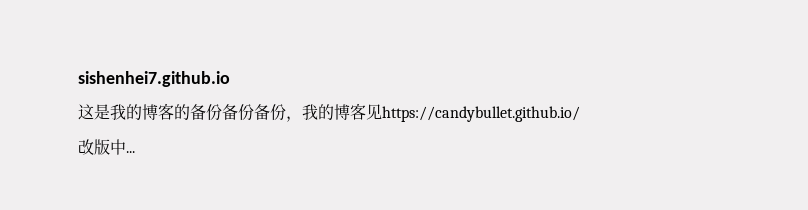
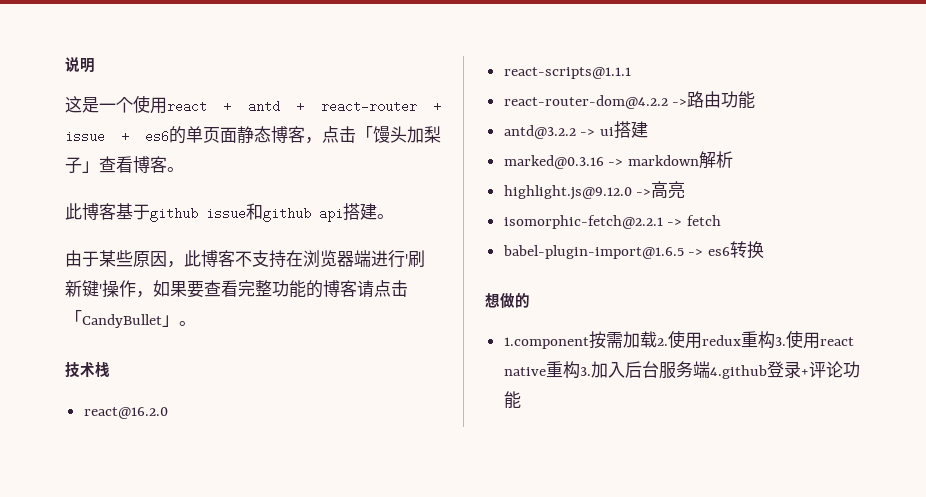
- sishenhei7.github.io
+ 说明
- 这是我的博客的备份备份备份，我的博客见https://candybullet.github.io/
- 改版中...
+ 这是一个使用react + antd + react-router + issue + es6的单页面静态博客，点击「馒头加梨子」查看博客。
+ 此博客基于github issue和github api搭建。
+ 由于某些原因，此博客不支持在浏览器端进行'刷新键'操作，如果要查看完整功能的博客请点击「CandyBullet」。
+ 技术栈
+ react@16.2.0
+ react-scripts@1.1.1
+ react-router-dom@4.2.2 ->路由功能
+ antd@3.2.2 -> ui搭建
+ marked@0.3.16 -> markdown解析
+ highlight.js@9.12.0 ->高亮
+ isomorphic-fetch@2.2.1 -> fetch
+ babel-plugin-import@1.6.5 -> es6转换
+ 想做的
+ 1.component按需加载2.使用redux重构3.使用react native重构3.加入后台服务端4.github登录+评论功能

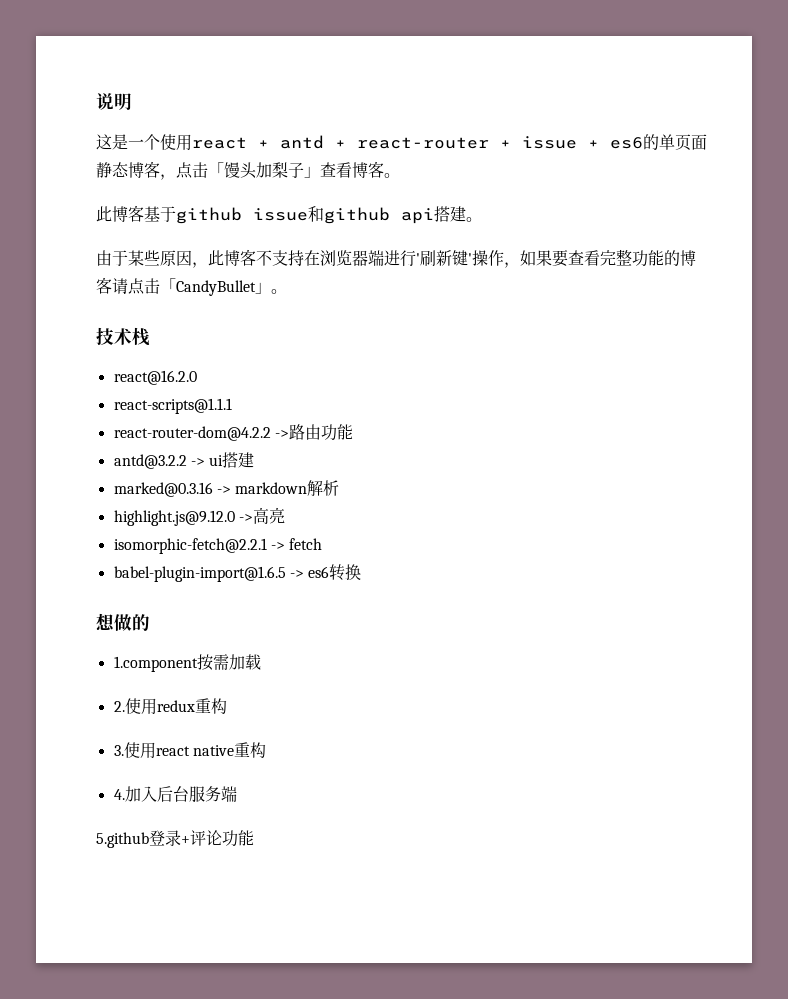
- 1.component按需加载2.使用redux重构3.使用react native重构3.加入后台服务端4.github登录+评论功能
+ 1.component按需加载
+ 2.使用redux重构
+ 3.使用react native重构
+ 4.加入后台服务端
+ 5.github登录+评论功能

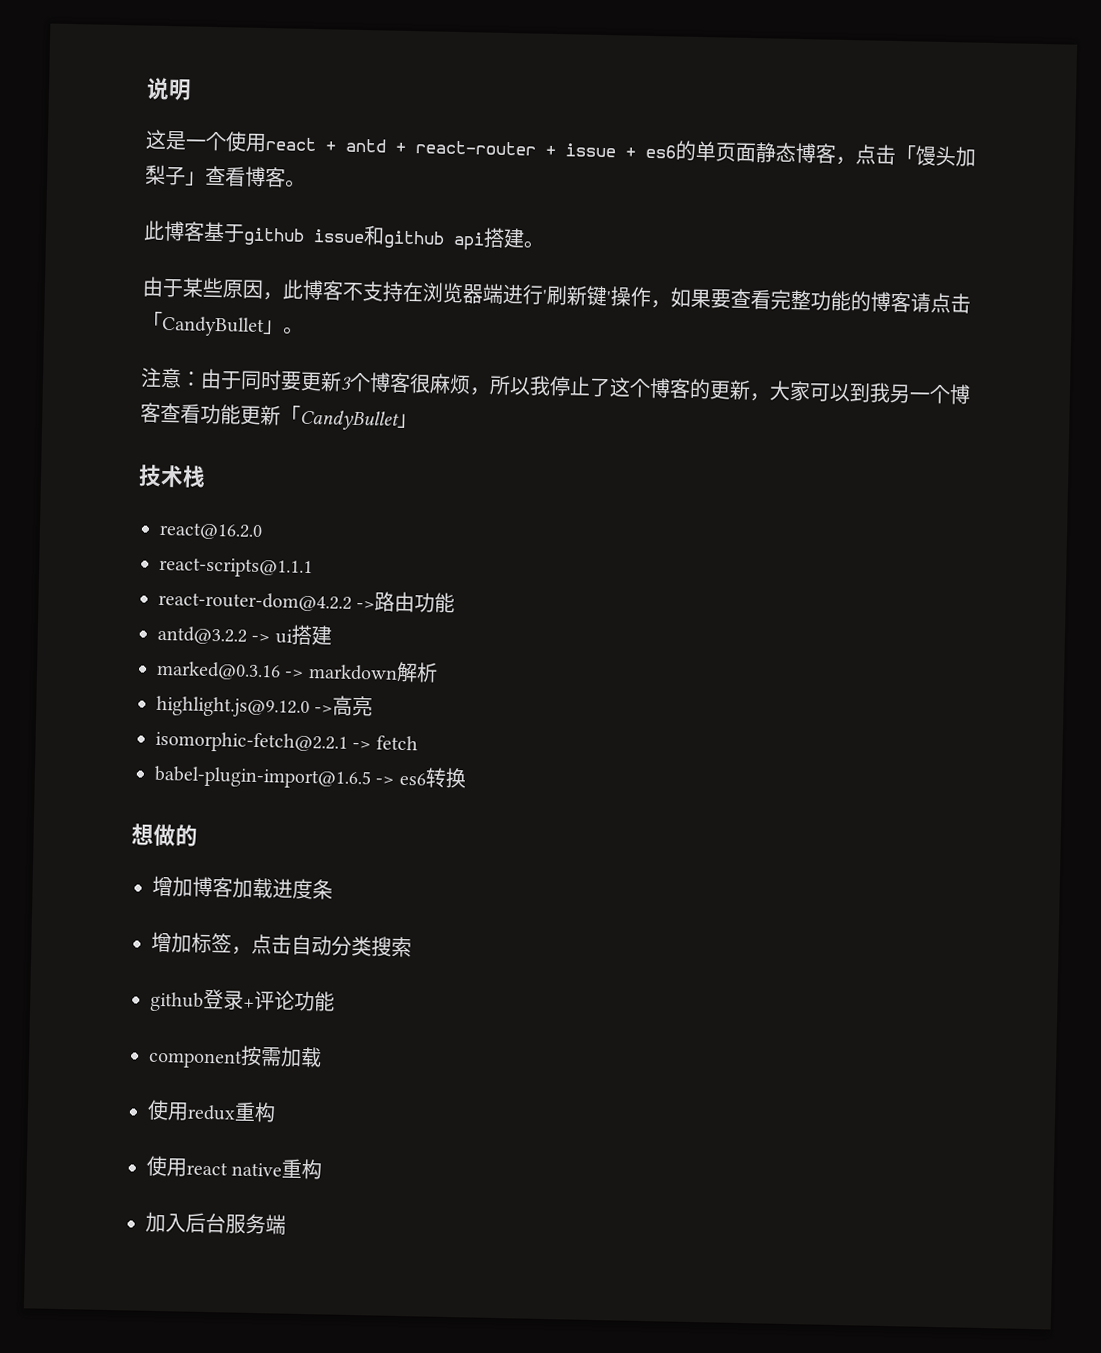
+ 注意：由于同时要更新3个博客很麻烦，所以我停止了这个博客的更新，大家可以到我另一个博客查看功能更新「CandyBullet」
- 1.component按需加载
+ 增加博客加载进度条
+ 增加标签，点击自动分类搜索
+ github登录+评论功能
+ component按需加载
- 2.使用redux重构
+ 使用redux重构
- 3.使用react native重构
+ 使用react native重构
- 4.加入后台服务端
+ 加入后台服务端
- 5.github登录+评论功能

